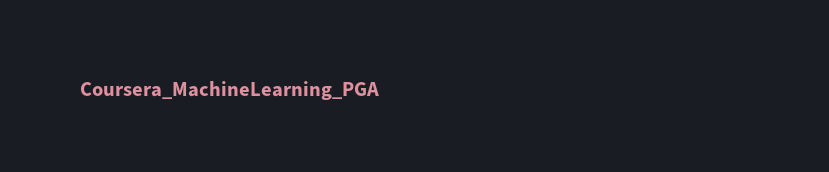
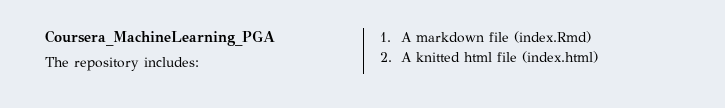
+ The repository includes:
+ 1. A markdown file (index.Rmd)
+ 2. A knitted html file (index.html)

